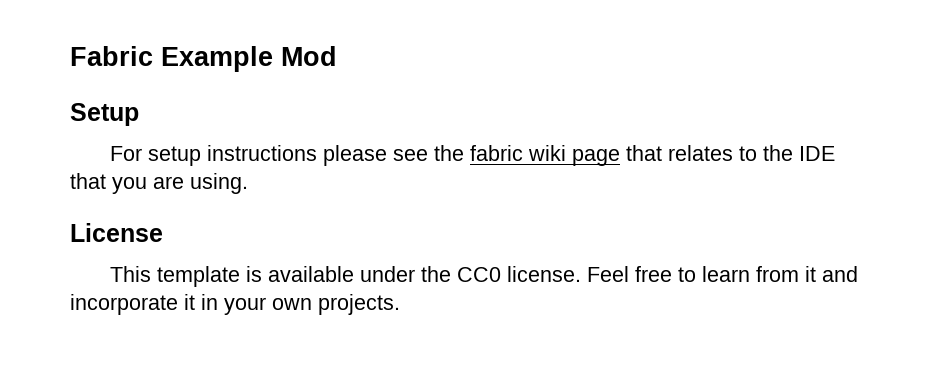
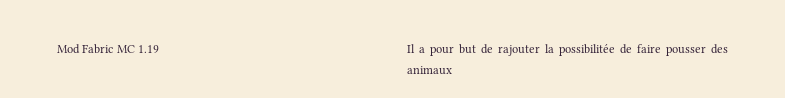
- Fabric Example Mod
- Setup
- For setup instructions please see the fabric wiki page that relates to the IDE that you are using.
- License
- This template is available under the CC0 license. Feel free to learn from it and incorporate it in your own projects.
+ Mod Fabric MC 1.19
+ Il a pour but de rajouter la possibilitée de faire pousser des animaux

